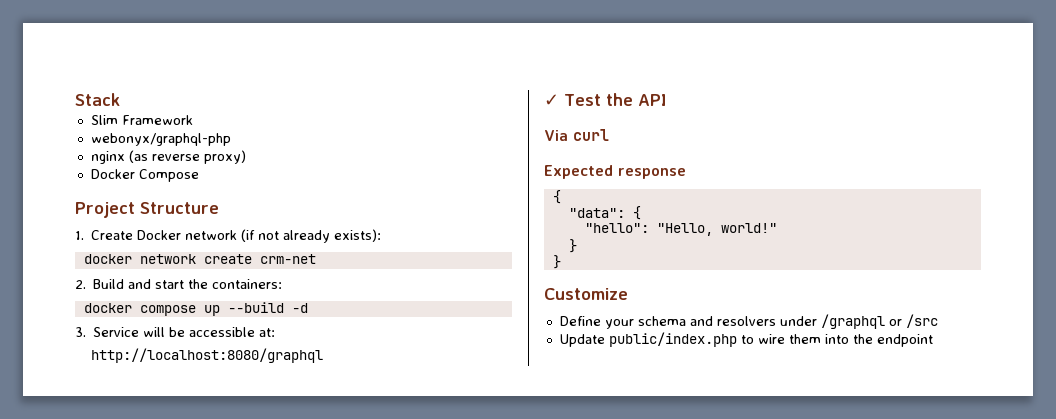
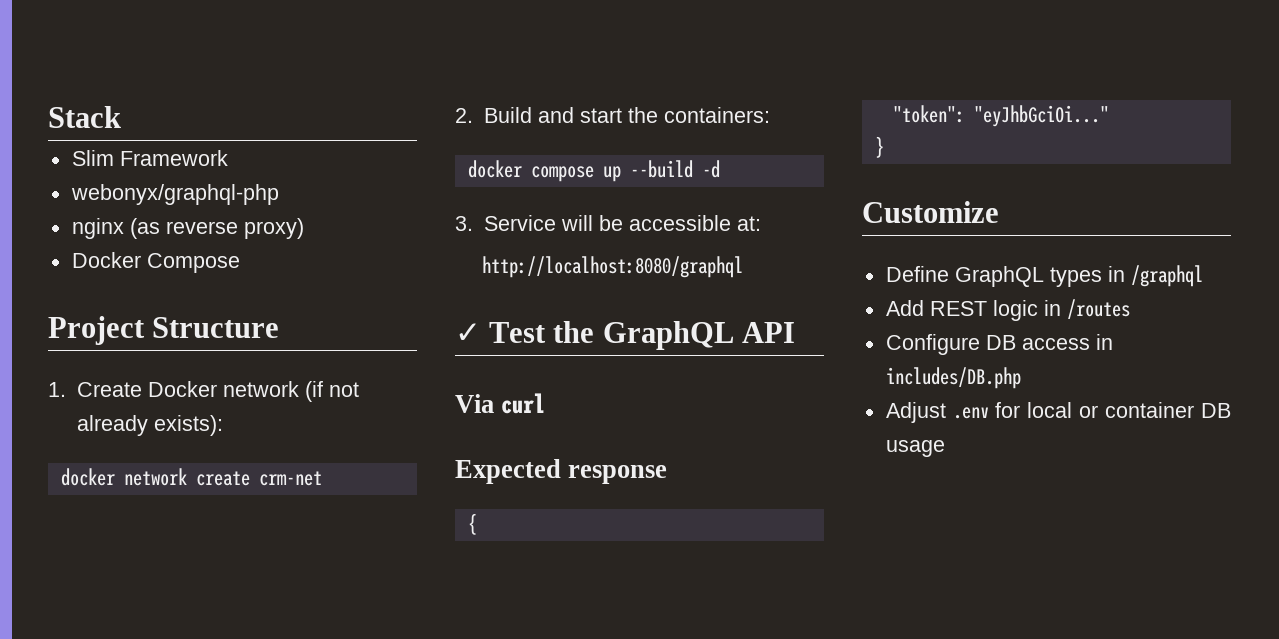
- ✓ Test the API
+ ✓ Test the GraphQL API
- "data": {
- "hello": "Hello, world!"
- }
+ "token": "eyJhbGciOi..."
  }
  Customize
- Define your schema and resolvers under /graphql or /src
- Update public/index.php to wire them into the endpoint
+ Define GraphQL types in /graphql
+ Add REST logic in /routes
+ Configure DB access in includes/DB.php
+ Adjust .env for local or container DB usage

